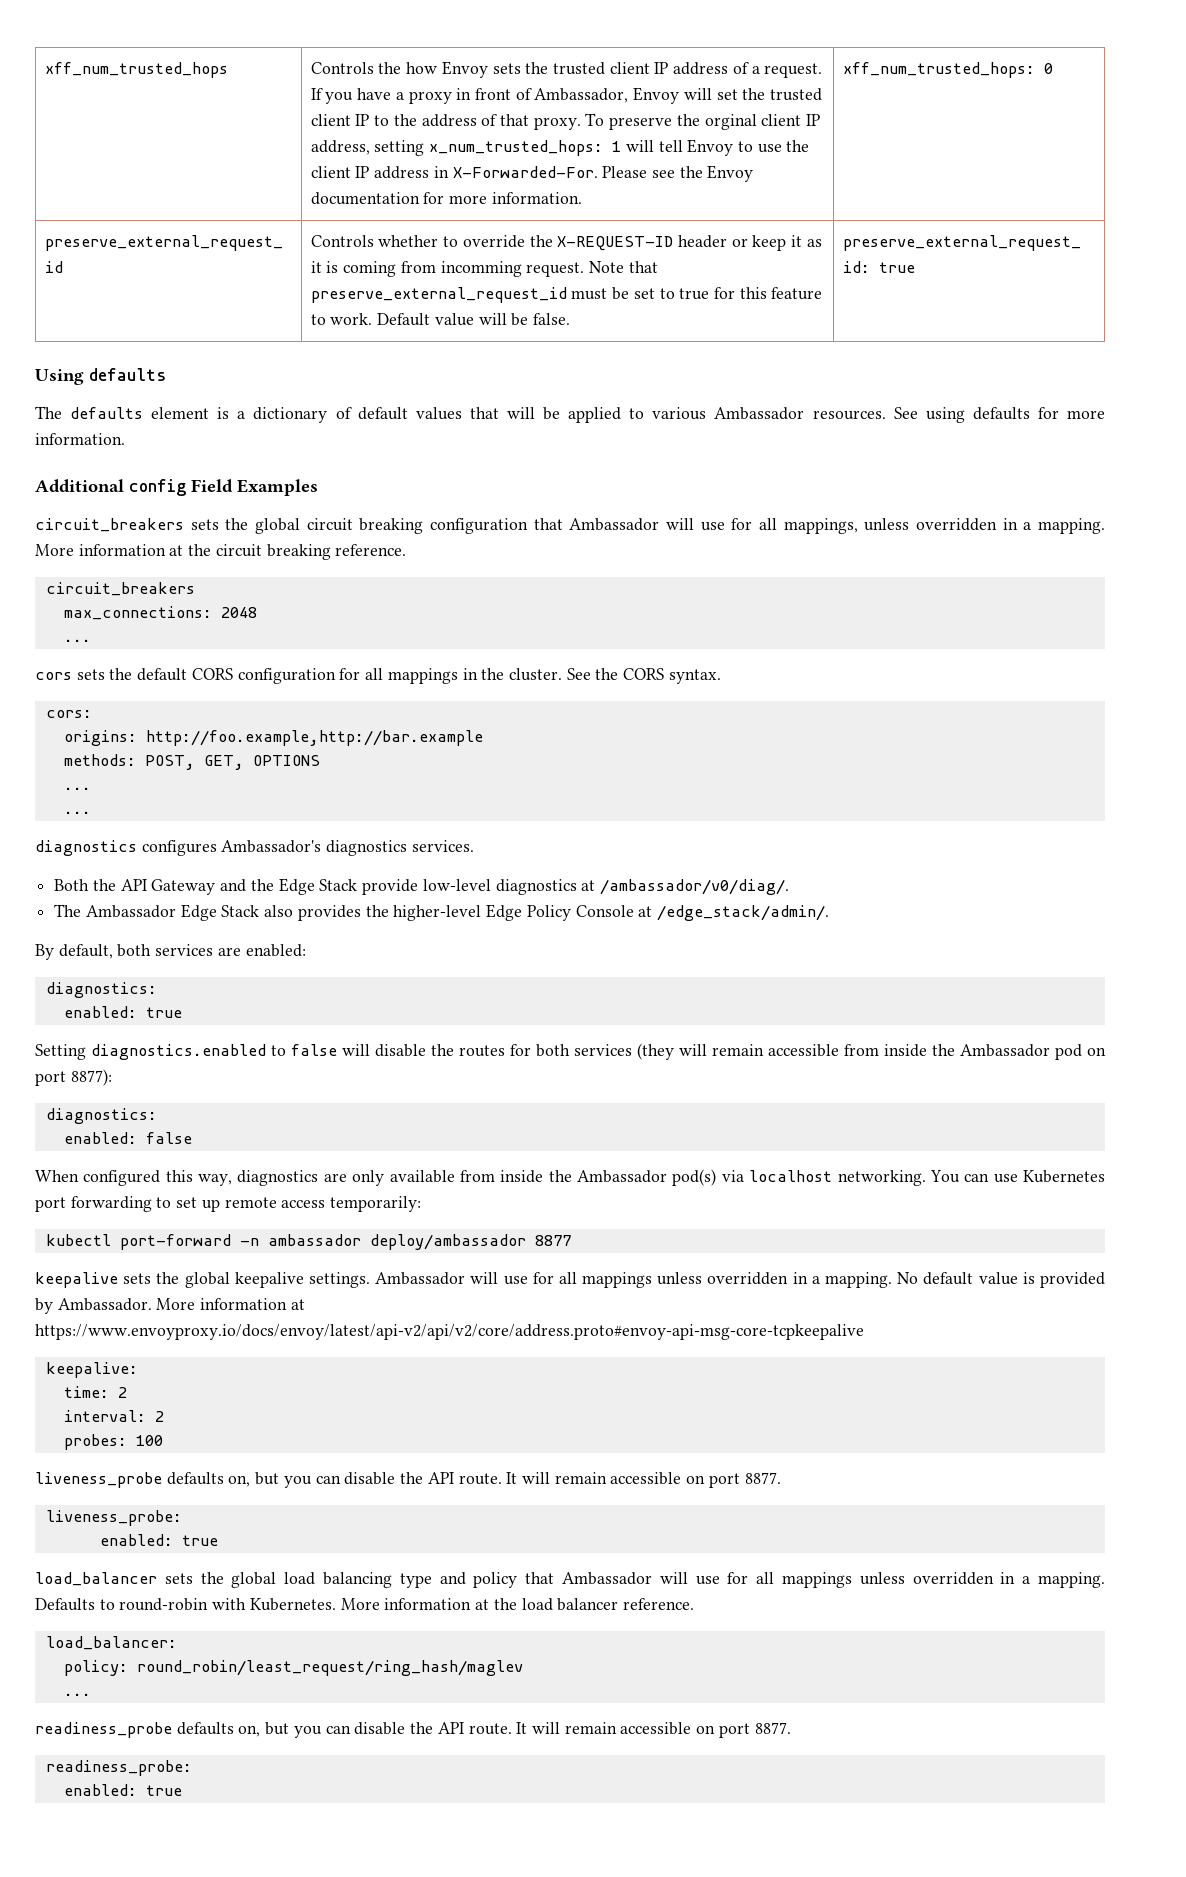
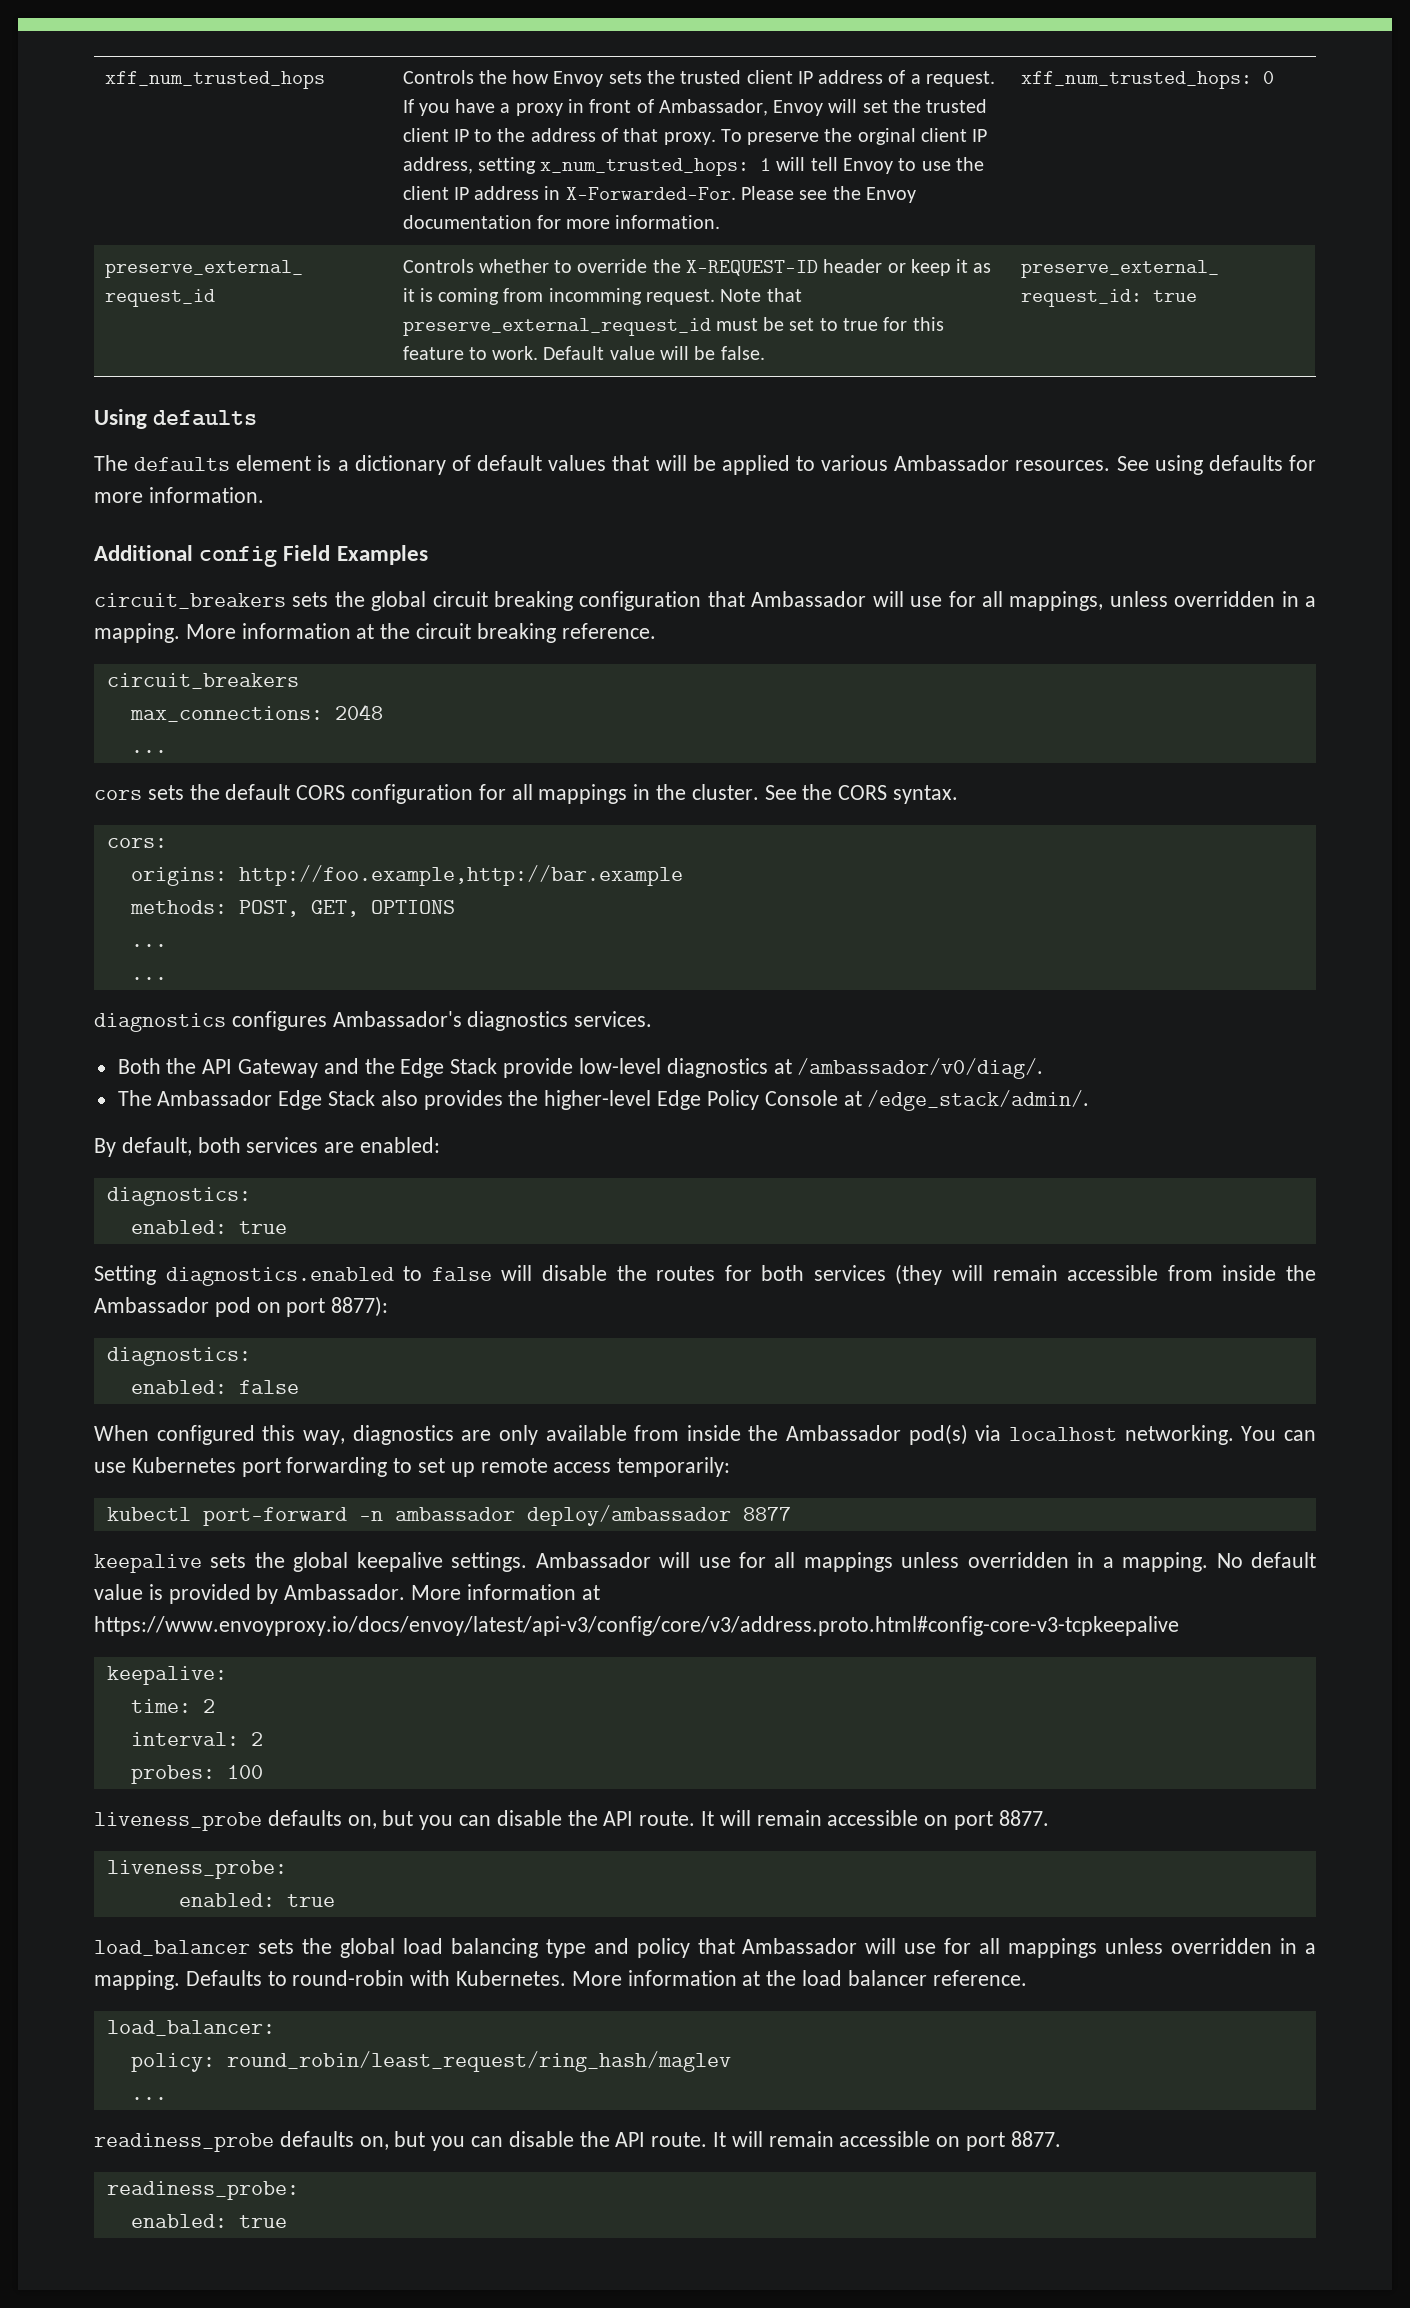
- More information at https://www.envoyproxy.io/docs/envoy/latest/api-v2/api/v2/core/address.proto#envoy-api-msg-core-tcpkeepalive
+ More information at https://www.envoyproxy.io/docs/envoy/latest/api-v3/config/core/v3/address.proto.html#config-core-v3-tcpkeepalive

